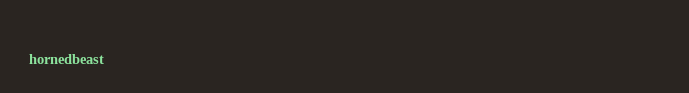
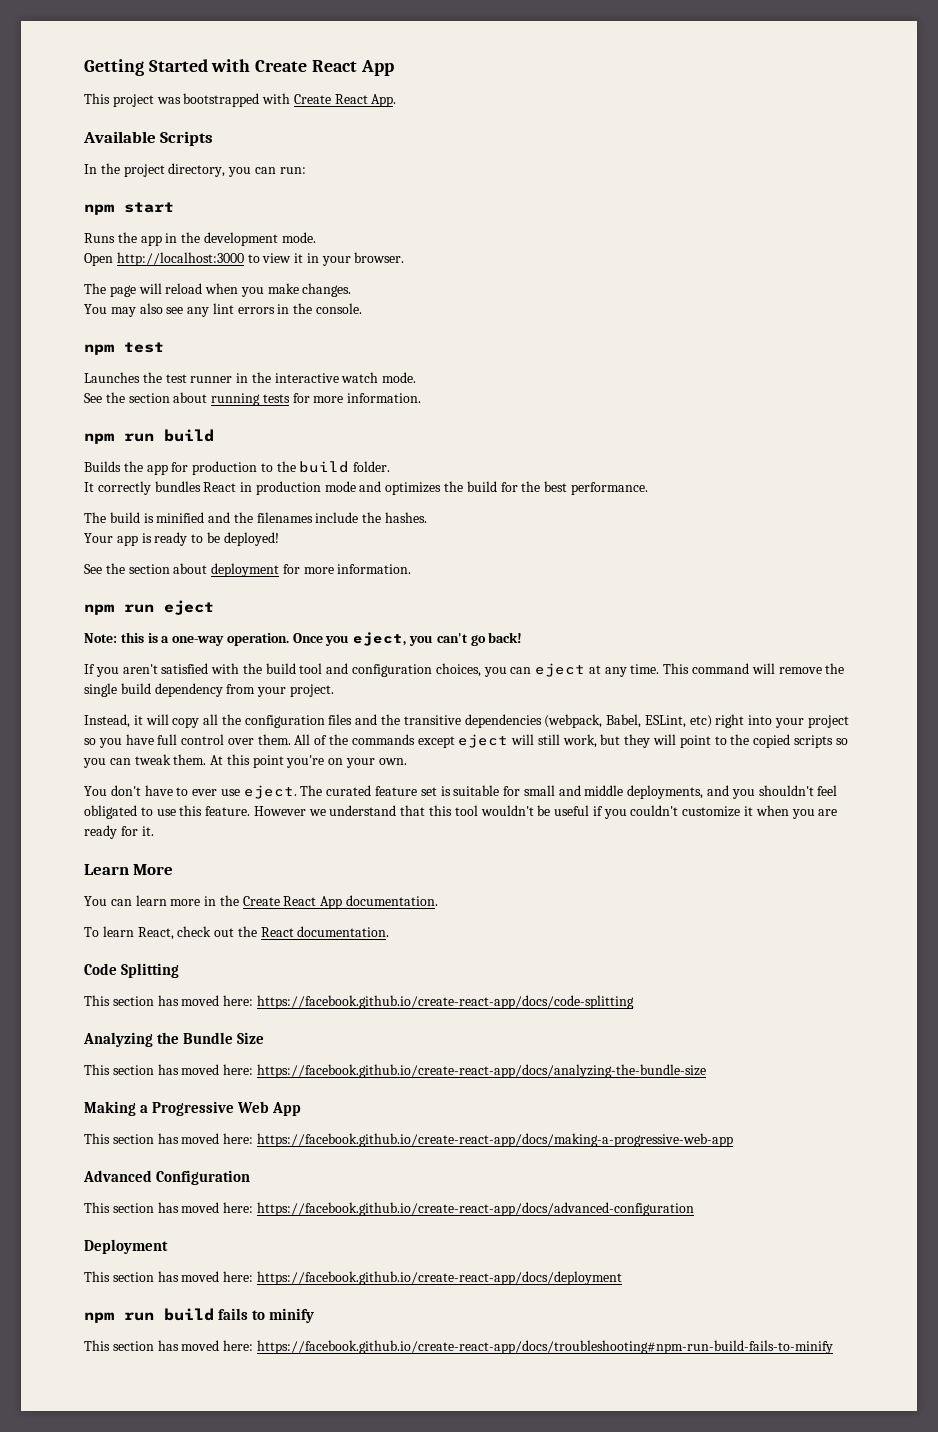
- hornedbeast
+ Getting Started with Create React App
+ This project was bootstrapped with Create React App.
+ Available Scripts
+ In the project directory, you can run:
+ npm start
+ Runs the app in the development mode.
+ Open http://localhost:3000 to view it in your browser.
+ The page will reload when you make changes.
+ You may also see any lint errors in the console.
+ npm test
+ Launches the test runner in the interactive watch mode.
+ See the section about running tests for more information.
+ npm run build
+ Builds the app for production to the build folder.
+ It correctly bundles React in production mode and optimizes the build for the best performance.
+ The build is minified and the filenames include the hashes.
+ Your app is ready to be deployed!
+ See the section about deployment for more information.
+ npm run eject
+ Note: this is a one-way operation. Once you eject, you can't go back!
+ If you aren't satisfied with the build tool and configuration choices, you can eject at any time. This command will remove the single build dependency from your project.
+ Instead, it will copy all the configuration files and the transitive dependencies (webpack, Babel, ESLint, etc) right into your project so you have full control over them. All of the commands except eject will still work, but they will point to the copied scripts so you can tweak them. At this point you're on your own.
+ You don't have to ever use eject. The curated feature set is suitable for small and middle deployments, and you shouldn't feel obligated to use this feature. However we understand that this tool wouldn't be useful if you couldn't customize it when you are ready for it.
+ Learn More
+ You can learn more in the Create React App documentation.
+ To learn React, check out the React documentation.
+ Code Splitting
+ This section has moved here: https://facebook.github.io/create-react-app/docs/code-splitting
+ Analyzing the Bundle Size
+ This section has moved here: https://facebook.github.io/create-react-app/docs/analyzing-the-bundle-size
+ Making a Progressive Web App
+ This section has moved here: https://facebook.github.io/create-react-app/docs/making-a-progressive-web-app
+ Advanced Configuration
+ This section has moved here: https://facebook.github.io/create-react-app/docs/advanced-configuration
+ Deployment
+ This section has moved here: https://facebook.github.io/create-react-app/docs/deployment
+ npm run build fails to minify
+ This section has moved here: https://facebook.github.io/create-react-app/docs/troubleshooting#npm-run-build-fails-to-minify

